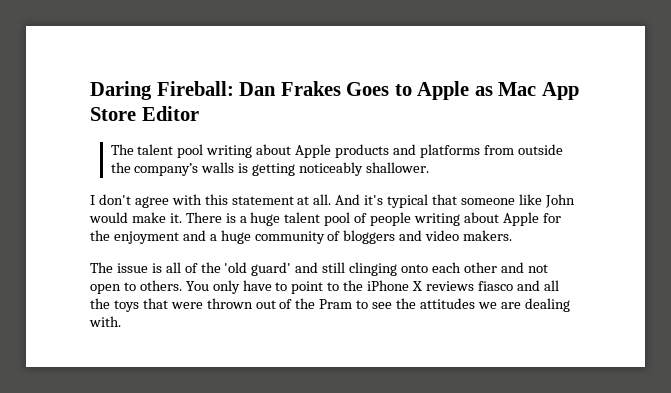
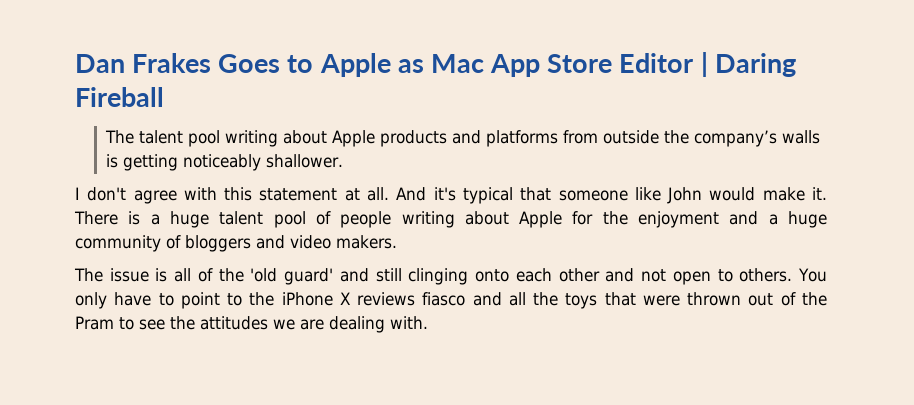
- Daring Fireball: Dan Frakes Goes to Apple as Mac App Store Editor
+ Dan Frakes Goes to Apple as Mac App Store Editor | Daring Fireball

